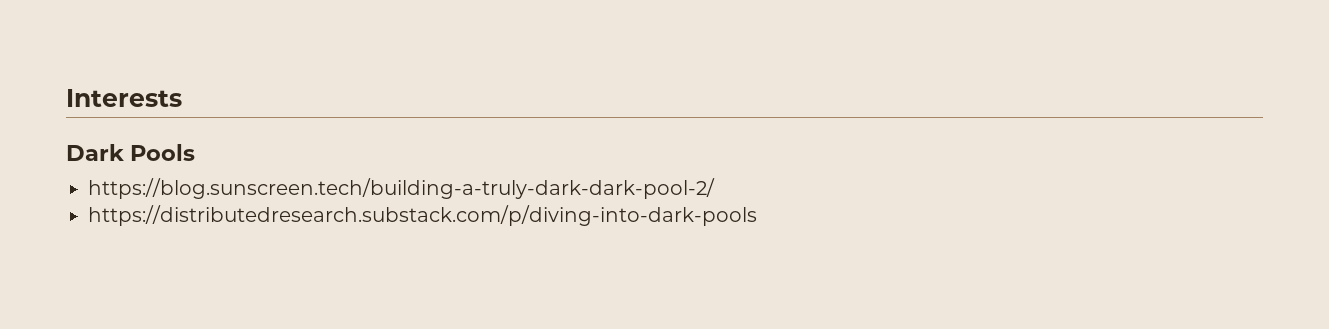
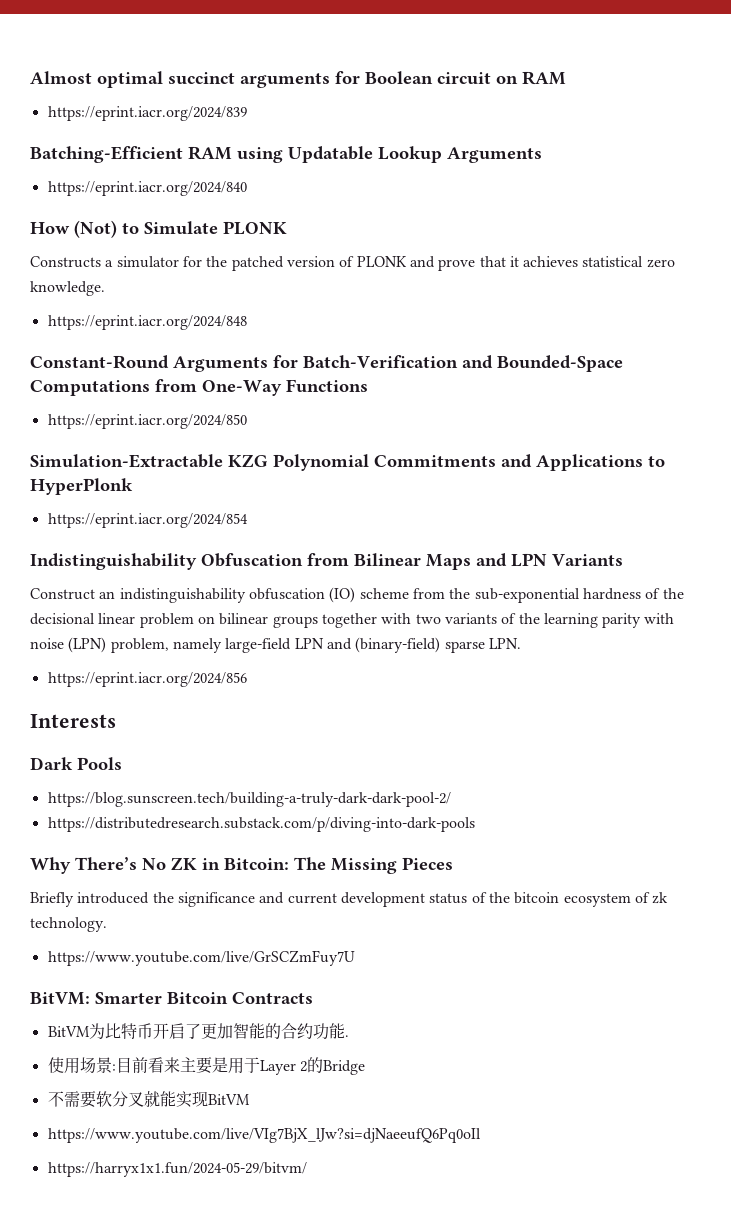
+ Almost optimal succinct arguments for Boolean circuit on RAM
+ https://eprint.iacr.org/2024/839
+ Batching-Efficient RAM using Updatable Lookup Arguments
+ https://eprint.iacr.org/2024/840
+ How (Not) to Simulate PLONK
+ Constructs a simulator for the patched version of PLONK and prove that it achieves statistical zero knowledge.
+ https://eprint.iacr.org/2024/848
+ Constant-Round Arguments for Batch-Verification and Bounded-Space Computations from One-Way Functions
+ https://eprint.iacr.org/2024/850
+ Simulation-Extractable KZG Polynomial Commitments and Applications to HyperPlonk
+ https://eprint.iacr.org/2024/854
+ Indistinguishability Obfuscation from Bilinear Maps and LPN Variants
+ Construct an indistinguishability obfuscation (IO) scheme from the sub-exponential hardness of the decisional linear problem on bilinear groups together with two variants of the learning parity with noise (LPN) problem, namely large-field LPN and (binary-field) sparse LPN.
+ https://eprint.iacr.org/2024/856
+ Why There’s No ZK in Bitcoin: The Missing Pieces
+ Briefly introduced the significance and current development status of the bitcoin ecosystem of zk technology.
+ https://www.youtube.com/live/GrSCZmFuy7U
+ BitVM: Smarter Bitcoin Contracts
+ BitVM为比特币开启了更加智能的合约功能.
+ 使用场景:目前看来主要是用于Layer 2的Bridge
+ 不需要软分叉就能实现BitVM
+ https://www.youtube.com/live/VIg7BjX_lJw?si=djNaeeufQ6Pq0oIl
+ https://harryx1x1.fun/2024-05-29/bitvm/

